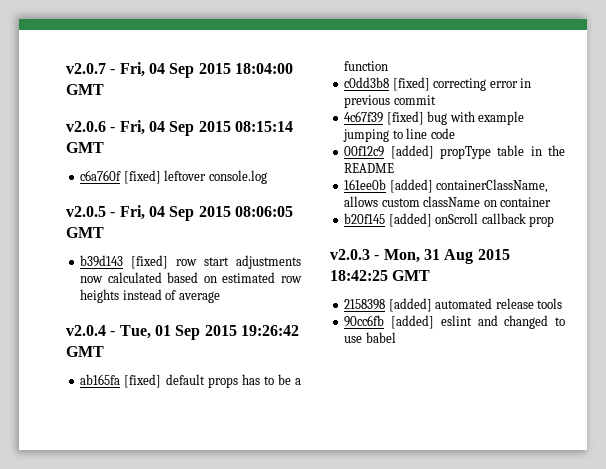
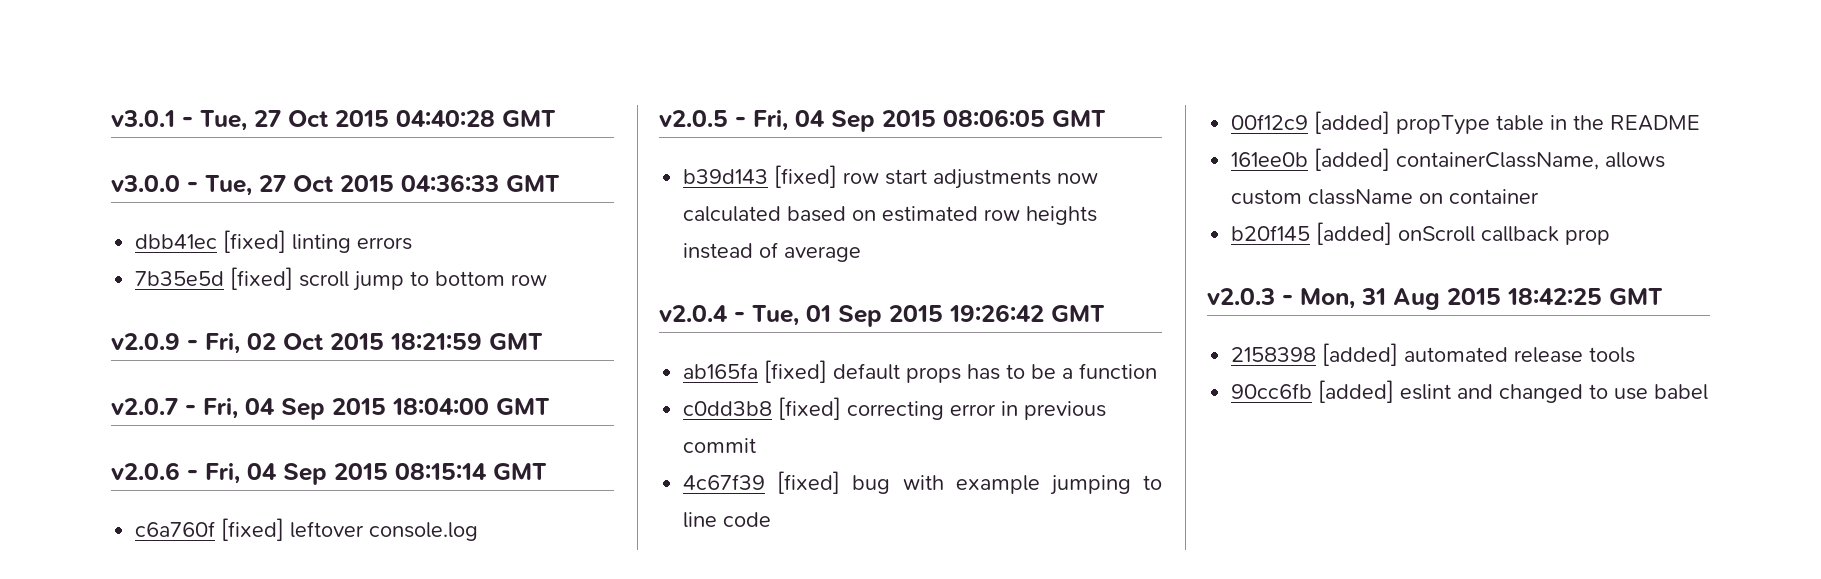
+ v3.0.1 - Tue, 27 Oct 2015 04:40:28 GMT
+ v3.0.0 - Tue, 27 Oct 2015 04:36:33 GMT
+ dbb41ec [fixed] linting errors
+ 7b35e5d [fixed] scroll jump to bottom row
+ v2.0.9 - Fri, 02 Oct 2015 18:21:59 GMT

